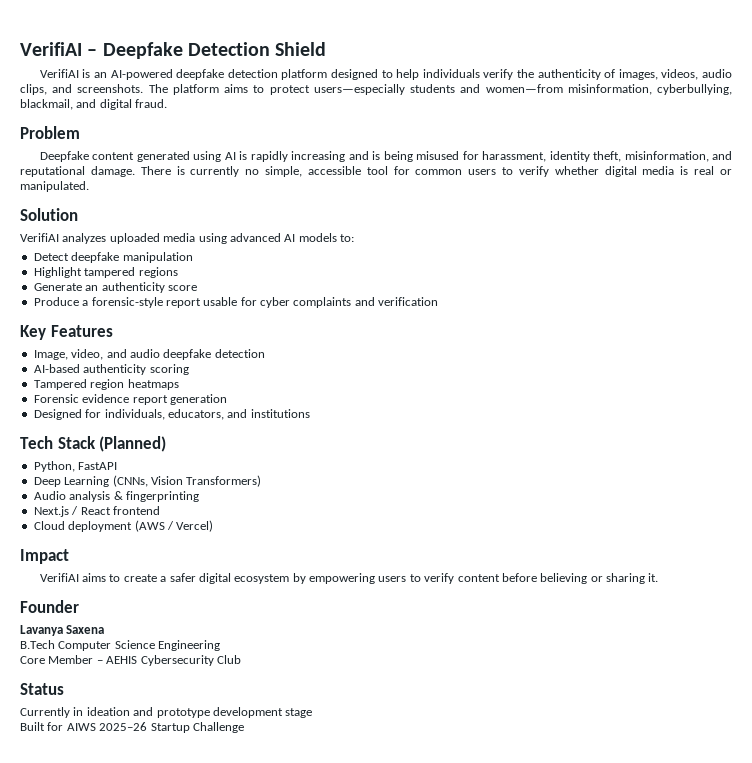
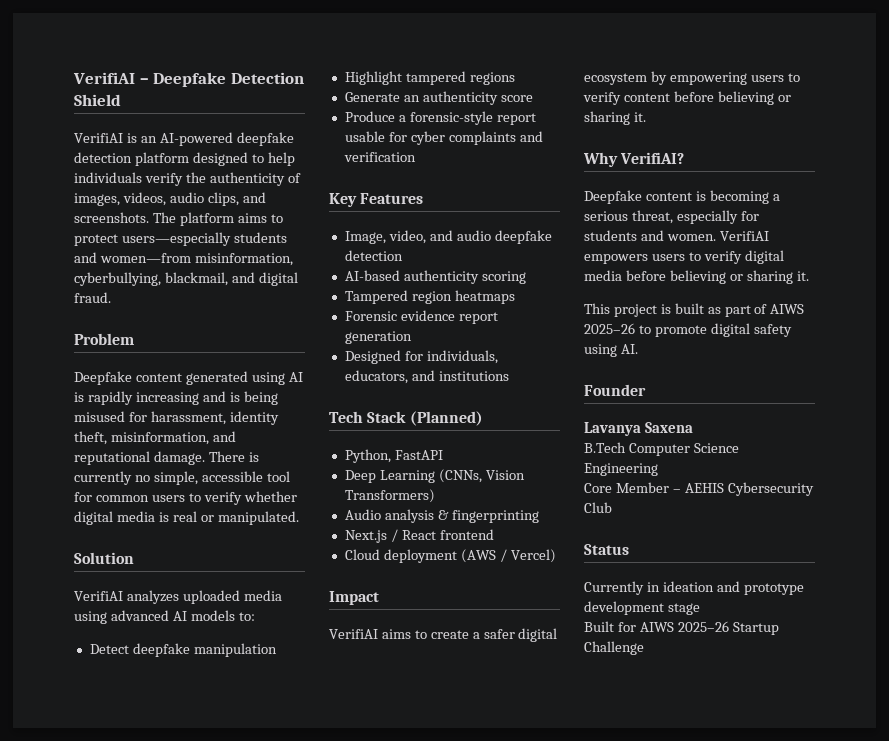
+ Why VerifiAI?
+ Deepfake content is becoming a serious threat, especially for students and women. VerifiAI empowers users to verify digital media before believing or sharing it.
+ This project is built as part of AIWS 2025–26 to promote digital safety using AI.

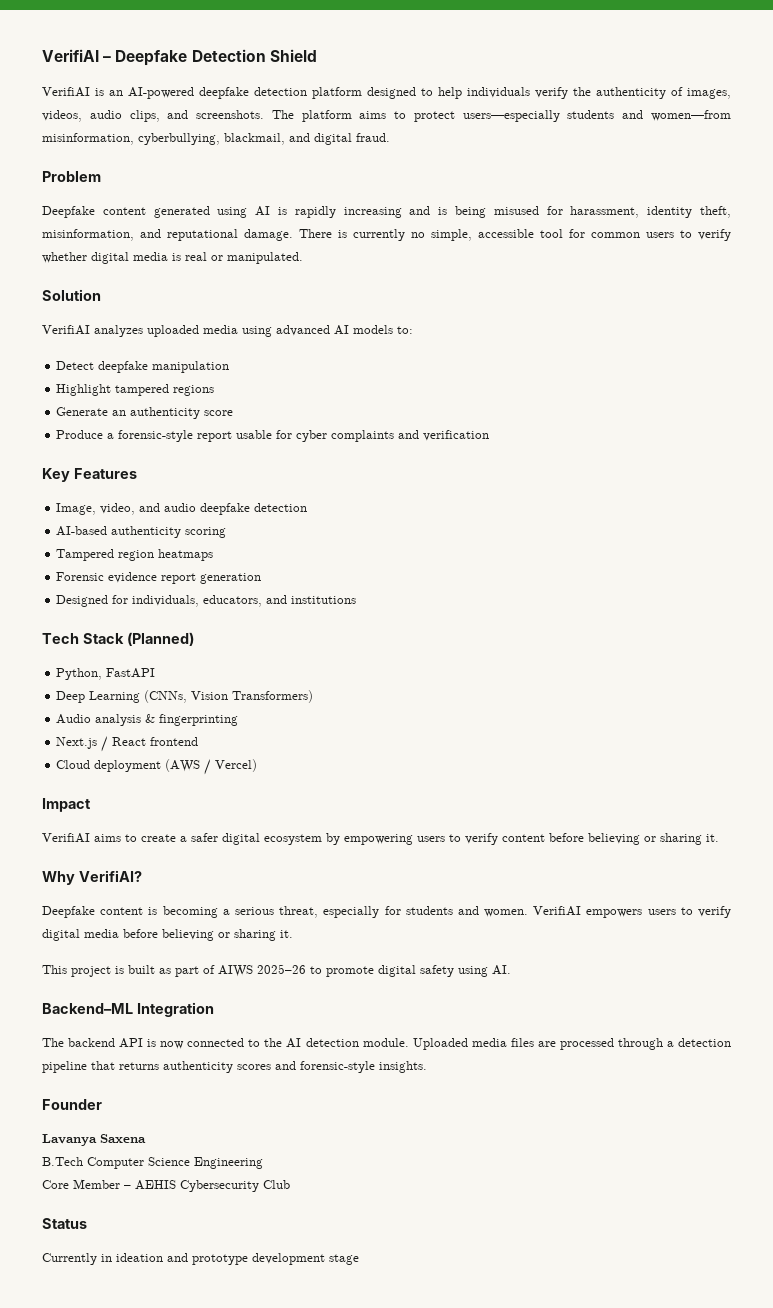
+ Backend–ML Integration
+ The backend API is now connected to the AI detection module. Uploaded media files are processed through a detection pipeline that returns authenticity scores and forensic-style insights.
- Built for AIWS 2025–26 Startup Challenge

